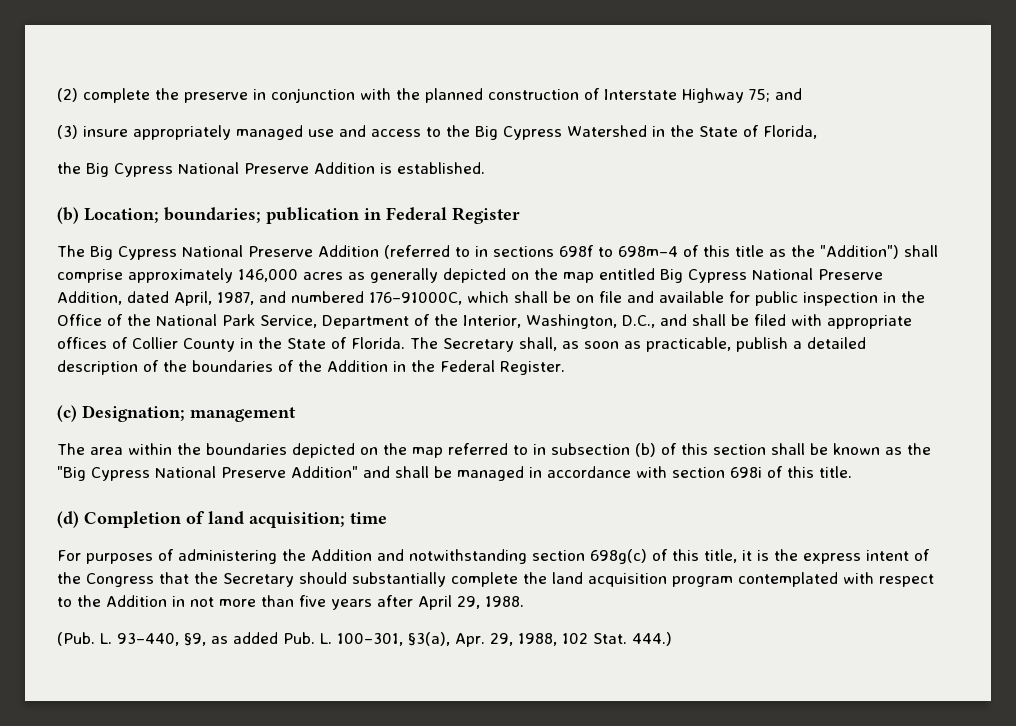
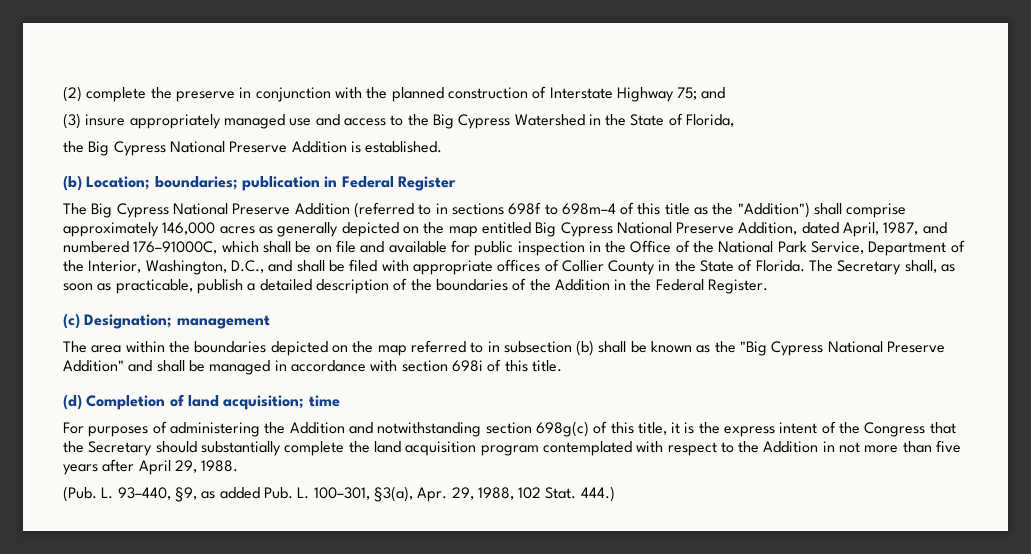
- The area within the boundaries depicted on the map referred to in subsection (b) of this section shall be known as the "Big Cypress National Preserve Addition" and shall be managed in accordance with section 698i of this title.
+ The area within the boundaries depicted on the map referred to in subsection (b) shall be known as the "Big Cypress National Preserve Addition" and shall be managed in accordance with section 698i of this title.

